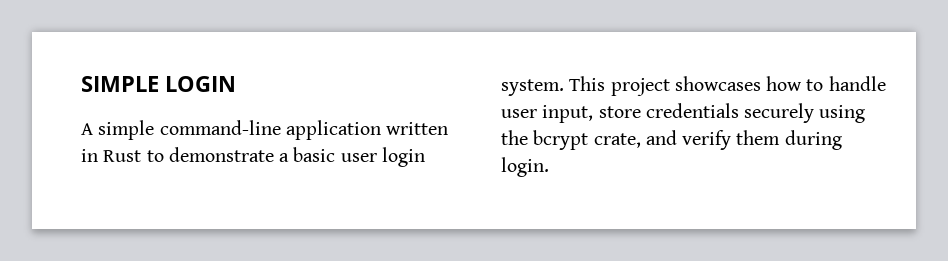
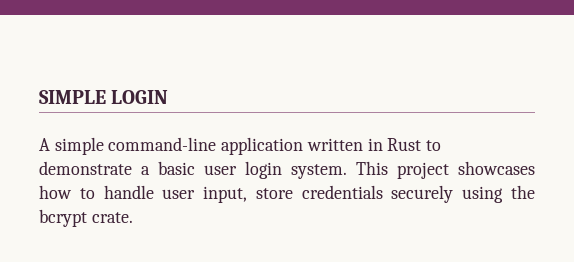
- This project showcases how to handle user input, store credentials securely using the bcrypt crate, and verify them during login.
+ This project showcases how to handle user input, store credentials securely using the bcrypt crate.

